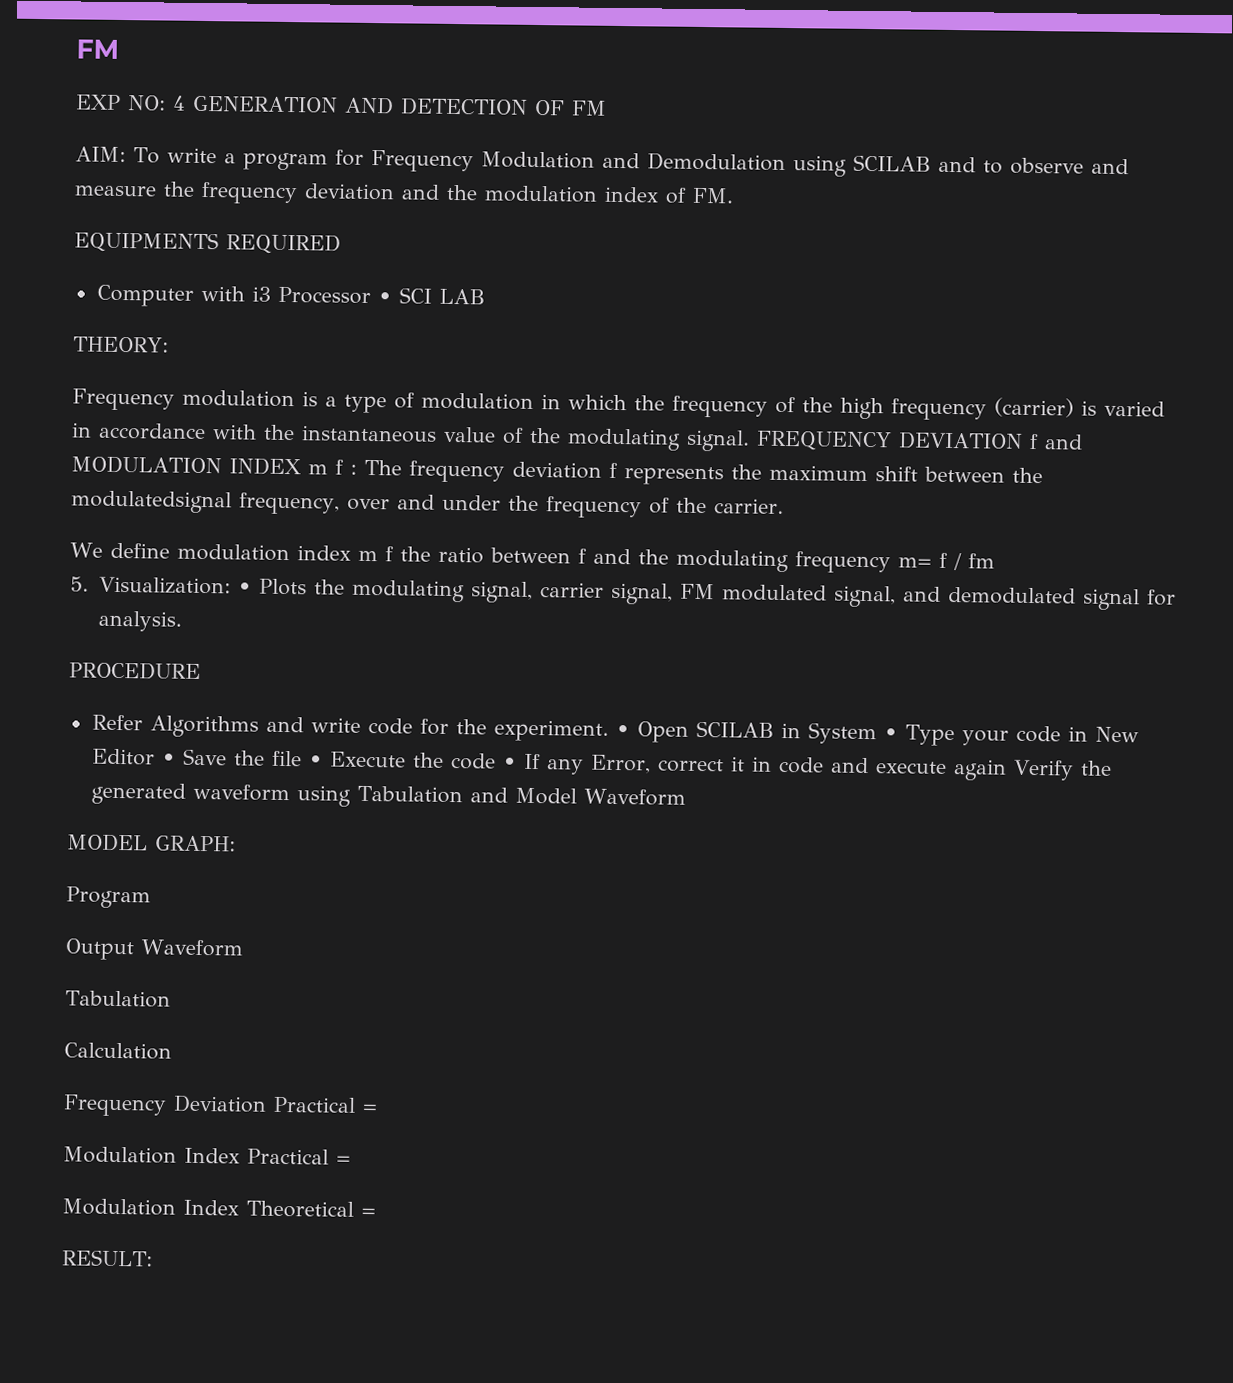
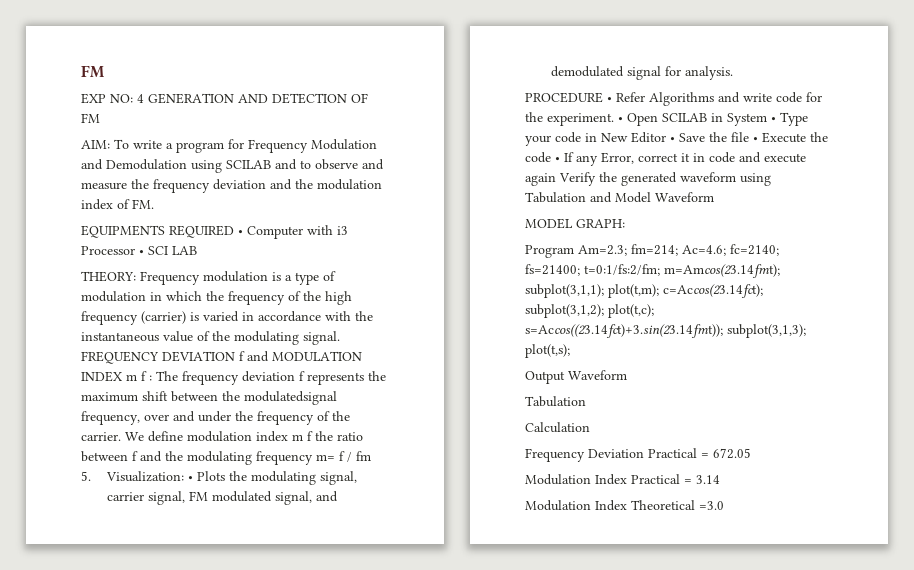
- EQUIPMENTS REQUIRED
- Computer with i3 Processor • SCI LAB
+ EQUIPMENTS REQUIRED • Computer with i3 Processor • SCI LAB
- THEORY:
- Frequency modulation is a type of modulation in which the frequency of the high frequency (carrier) is varied in accordance with the instantaneous value of the modulating signal.
+ THEORY: Frequency modulation is a type of modulation in which the frequency of the high frequency (carrier) is varied in accordance with the instantaneous value of the modulating signal.
- FREQUENCY DEVIATION f and MODULATION INDEX m f : The frequency deviation f represents the maximum shift between the modulatedsignal frequency, over and under the frequency of the carrier.
- We define modulation index m f the ratio between f and the modulating frequency m= f / fm
+ FREQUENCY DEVIATION f and MODULATION INDEX m f : The frequency deviation f represents the maximum shift between the modulatedsignal frequency, over and under the frequency of the carrier. We define modulation index m f the ratio between f and the modulating frequency m= f / fm
- PROCEDURE
- Refer Algorithms and write code for the experiment.
+ PROCEDURE • Refer Algorithms and write code for the experiment.
- Program
+ Program Am=2.3; fm=214; Ac=4.6; fc=2140; fs=21400; t=0:1/fs:2/fm; m=Amcos(23.14fmt); subplot(3,1,1); plot(t,m); c=Accos(23.14fct); subplot(3,1,2); plot(t,c); s=Accos((23.14fct)+3.sin(23.14fmt)); subplot(3,1,3); plot(t,s);
- Frequency Deviation Practical =
+ Frequency Deviation Practical = 672.05
- Modulation Index Practical =
+ Modulation Index Practical = 3.14
- Modulation Index Theoretical =
- RESULT:
+ Modulation Index Theoretical =3.0

